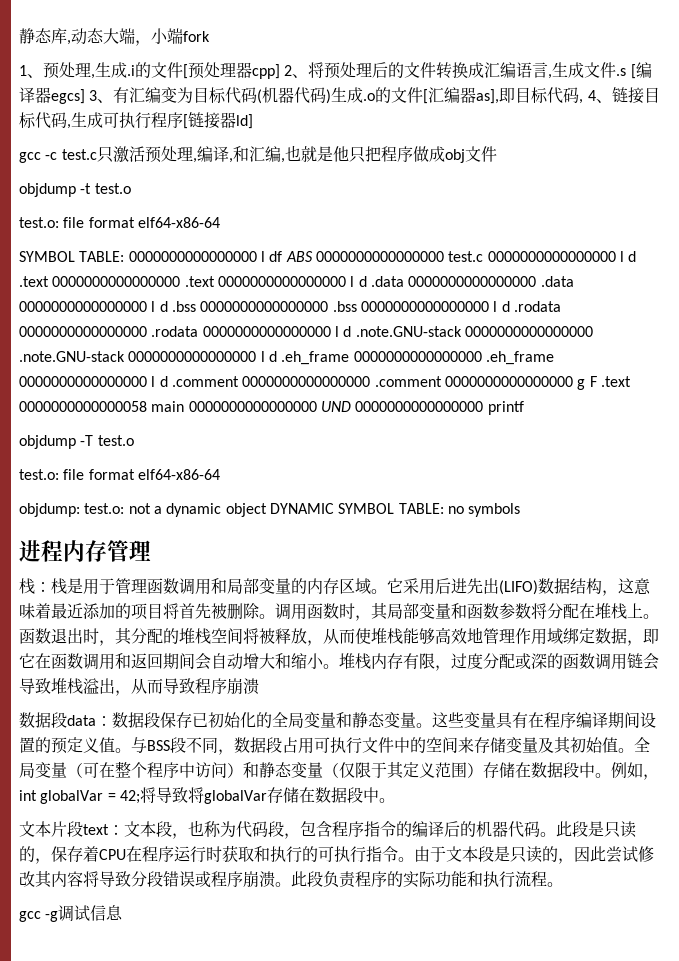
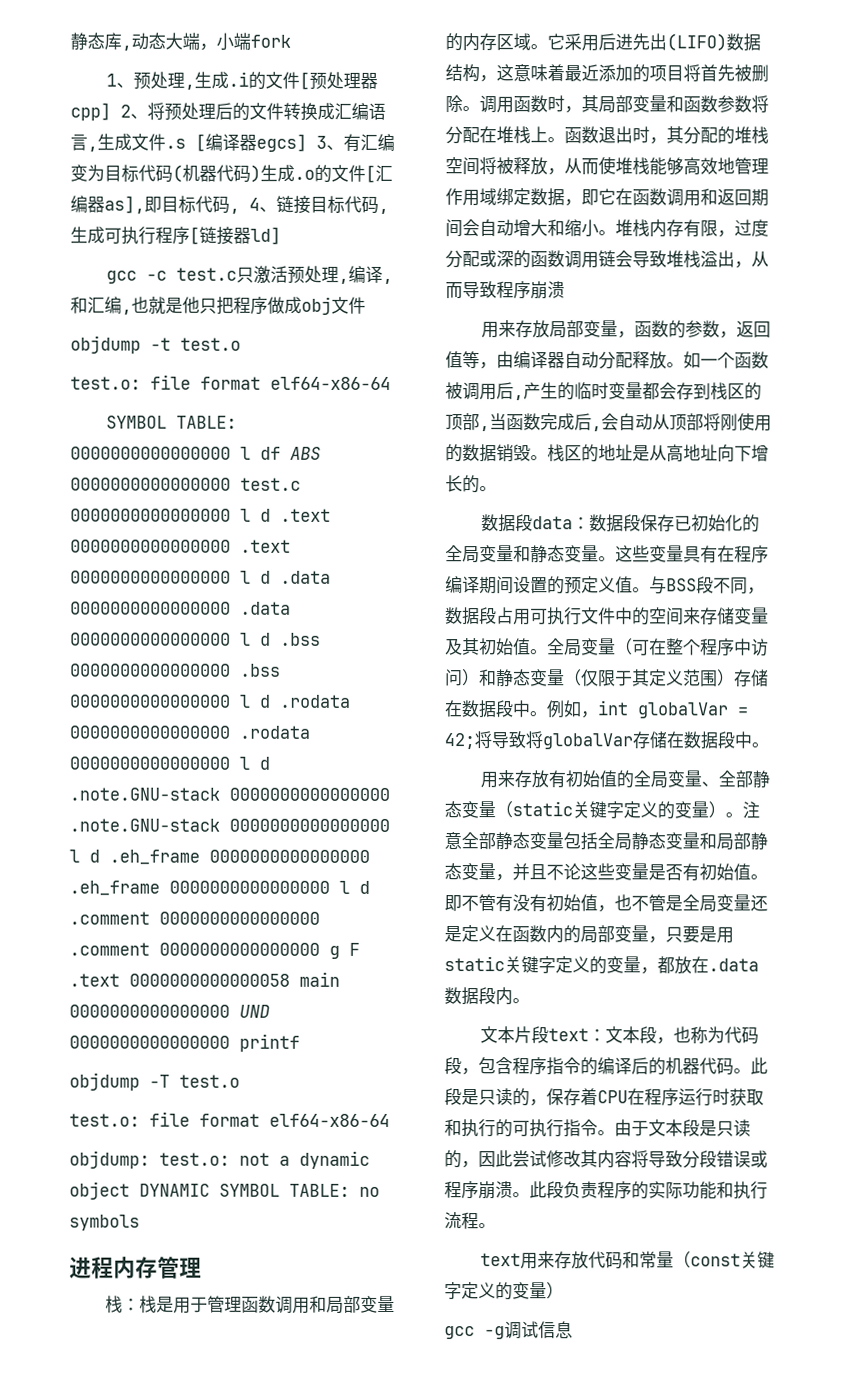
+ 用来存放局部变量，函数的参数，返回值等，由编译器自动分配释放。如一个函数被调用后,产生的临时变量都会存到栈区的顶部,当函数完成后,会自动从顶部将刚使用的数据销毁。栈区的地址是从高地址向下增长的。
+ 用来存放有初始值的全局变量、全部静态变量（static关键字定义的变量）。注意全部静态变量包括全局静态变量和局部静态变量，并且不论这些变量是否有初始值。即不管有没有初始值，也不管是全局变量还是定义在函数内的局部变量，只要是用static关键字定义的变量，都放在.data数据段内。
+ text用来存放代码和常量（const关键字定义的变量）

